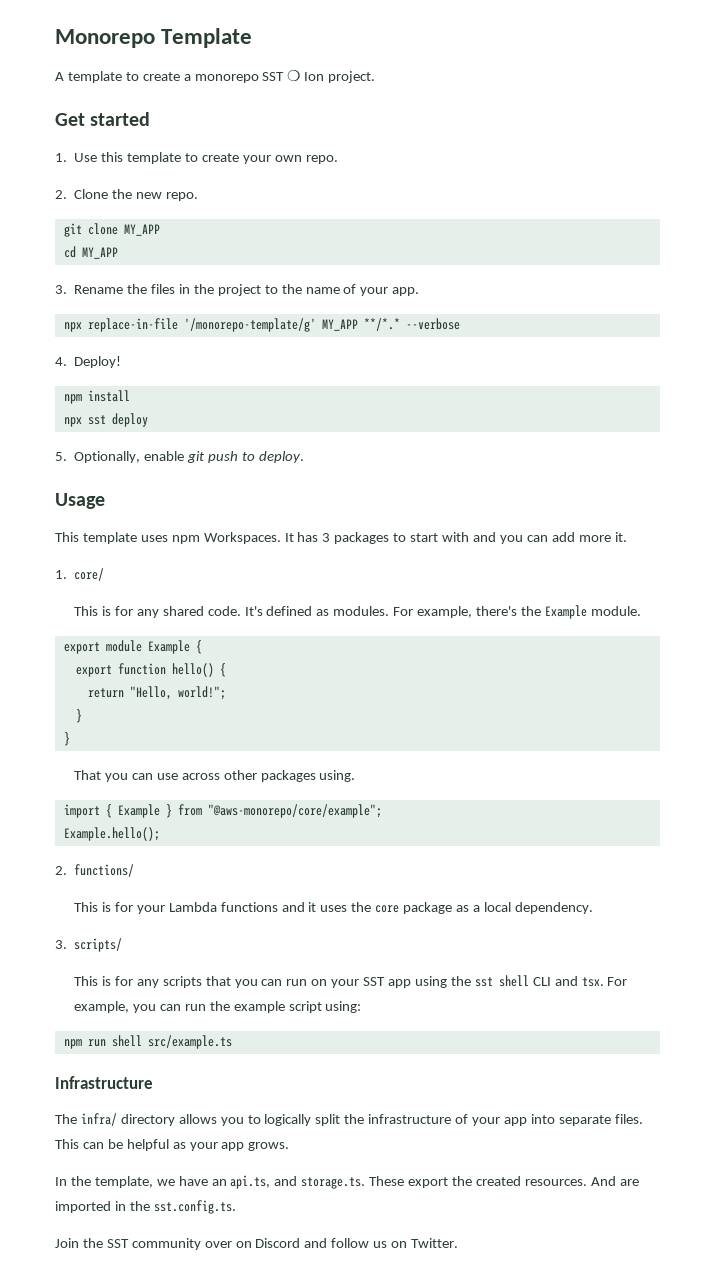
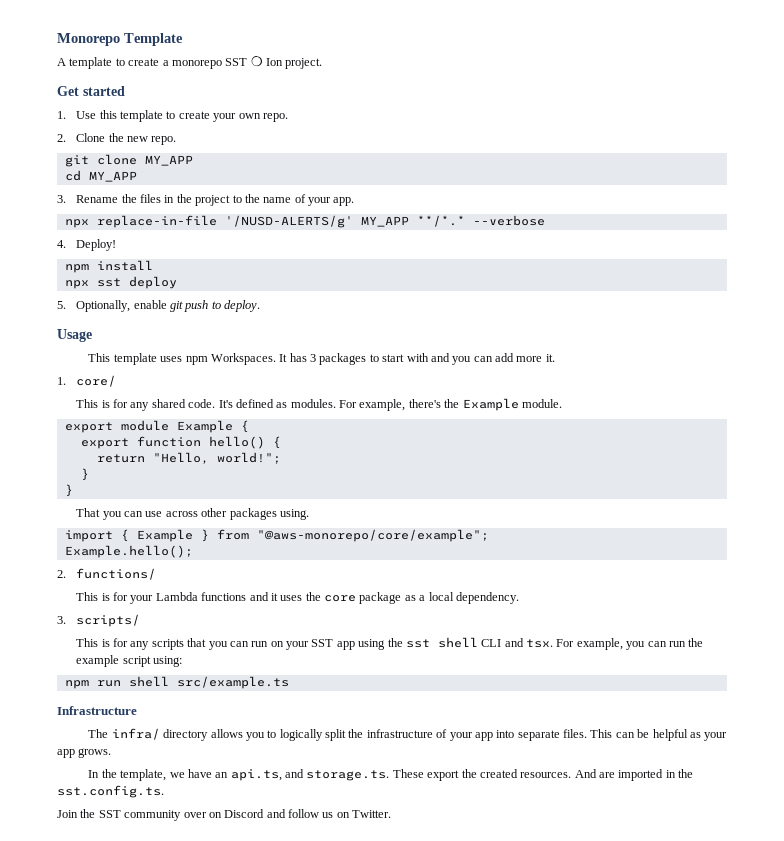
- npx replace-in-file '/monorepo-template/g' MY_APP **/*.* --verbose
+ npx replace-in-file '/NUSD-ALERTS/g' MY_APP **/*.* --verbose

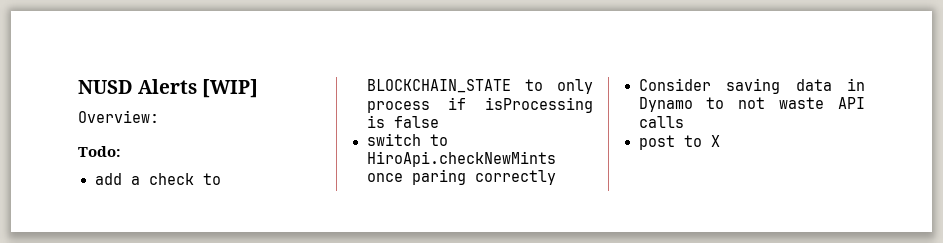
- Monorepo Template
- A template to create a monorepo SST ❍ Ion project.
- Get started
- 1. Use this template to create your own repo.
- 2. Clone the new repo.
- git clone MY_APP
- cd MY_APP
- 3. Rename the files in the project to the name of your app.
- npx replace-in-file '/NUSD-ALERTS/g' MY_APP **/*.* --verbose
- 4. Deploy!
- npm install
- npx sst deploy
- 5. Optionally, enable git push to deploy.
- Usage
- This template uses npm Workspaces. It has 3 packages to start with and you can add more it.
- 1. core/
- This is for any shared code. It's defined as modules. For example, there's the Example module.
- export module Example {
- export function hello() {
- return "Hello, world!";
- }
- }
- That you can use across other packages using.
- import { Example } from "@aws-monorepo/core/example";
- Example.hello();
- 2. functions/
- This is for your Lambda functions and it uses the core package as a local dependency.
- 3. scripts/
- This is for any scripts that you can run on your SST app using the sst shell CLI and tsx. For example, you can run the example script using:
- npm run shell src/example.ts
- Infrastructure
- The infra/ directory allows you to logically split the infrastructure of your app into separate files. This can be helpful as your app grows.
- In the template, we have an api.ts, and storage.ts. These export the created resources. And are imported in the sst.config.ts.
- Join the SST community over on Discord and follow us on Twitter.
+ NUSD Alerts [WIP]
+ Overview:
+ Todo:
+ add a check to BLOCKCHAIN_STATE to only process if isProcessing is false
+ switch to HiroApi.checkNewMints once paring correctly
+ Consider saving data in Dynamo to not waste API calls
+ post to X

